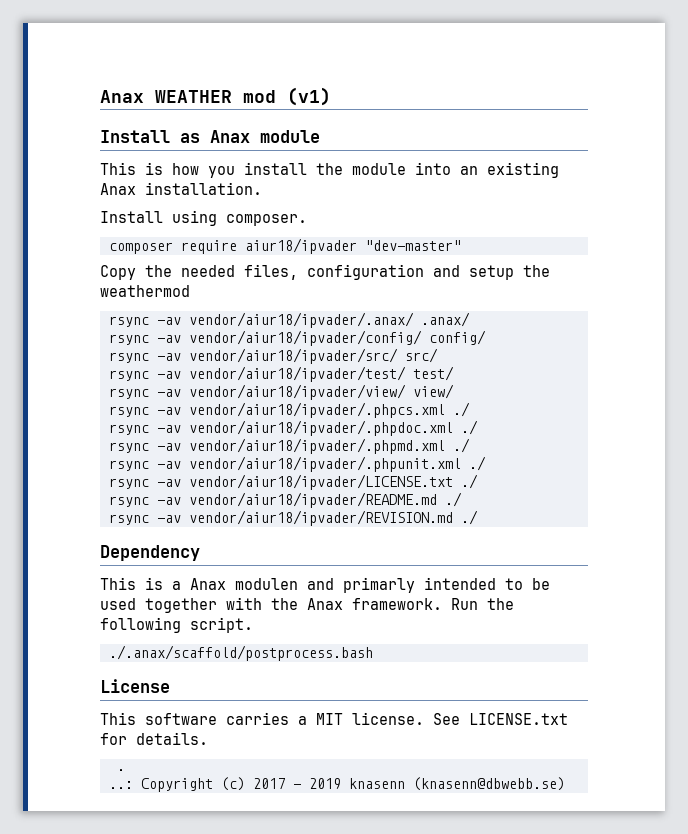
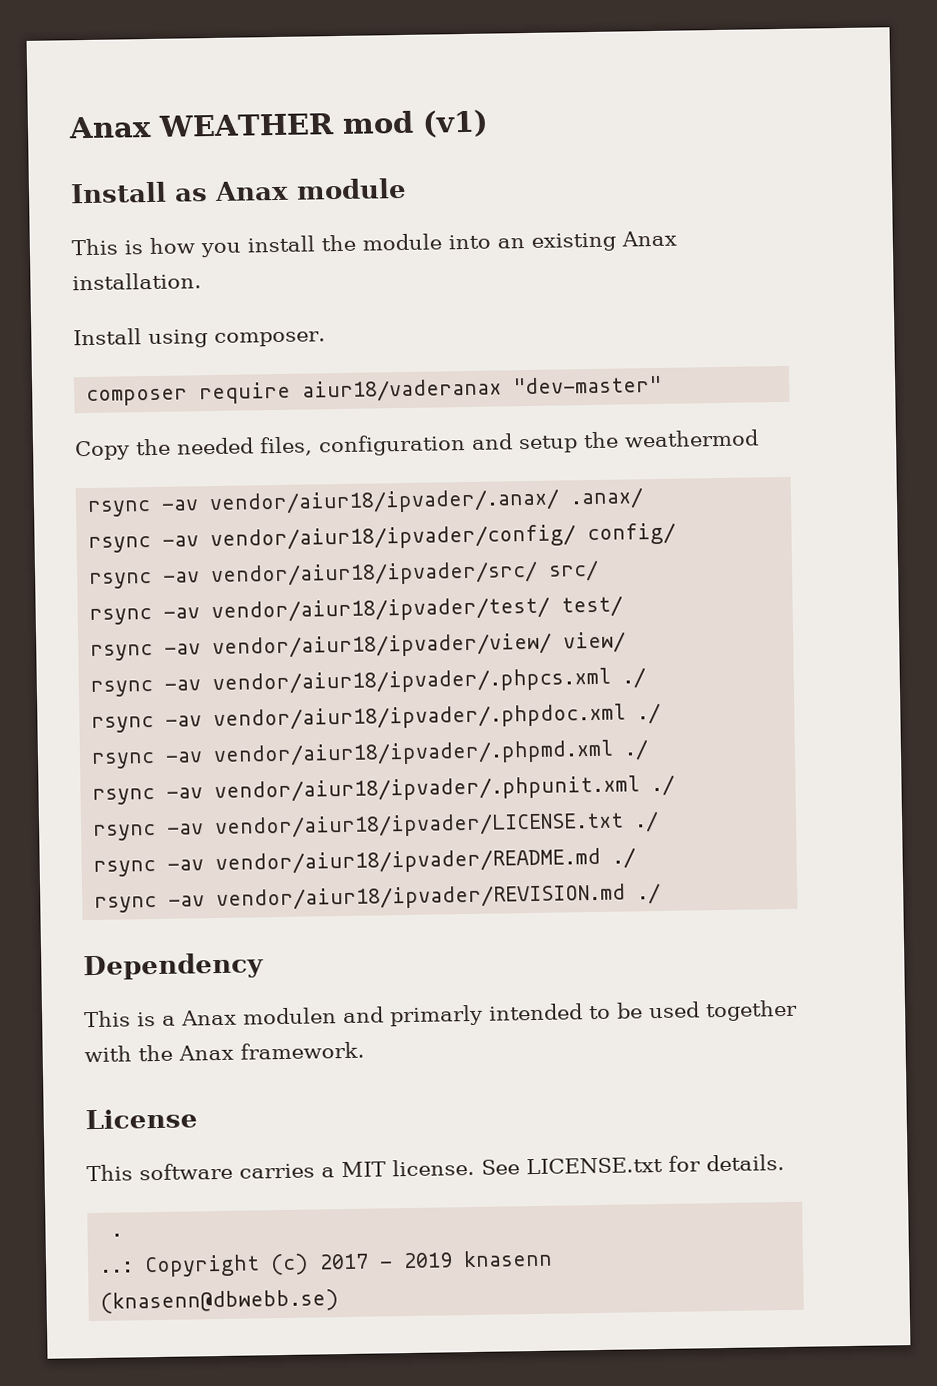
- composer require aiur18/ipvader "dev-master"
+ composer require aiur18/vaderanax "dev-master"
- Run the following script.
- ./.anax/scaffold/postprocess.bash

